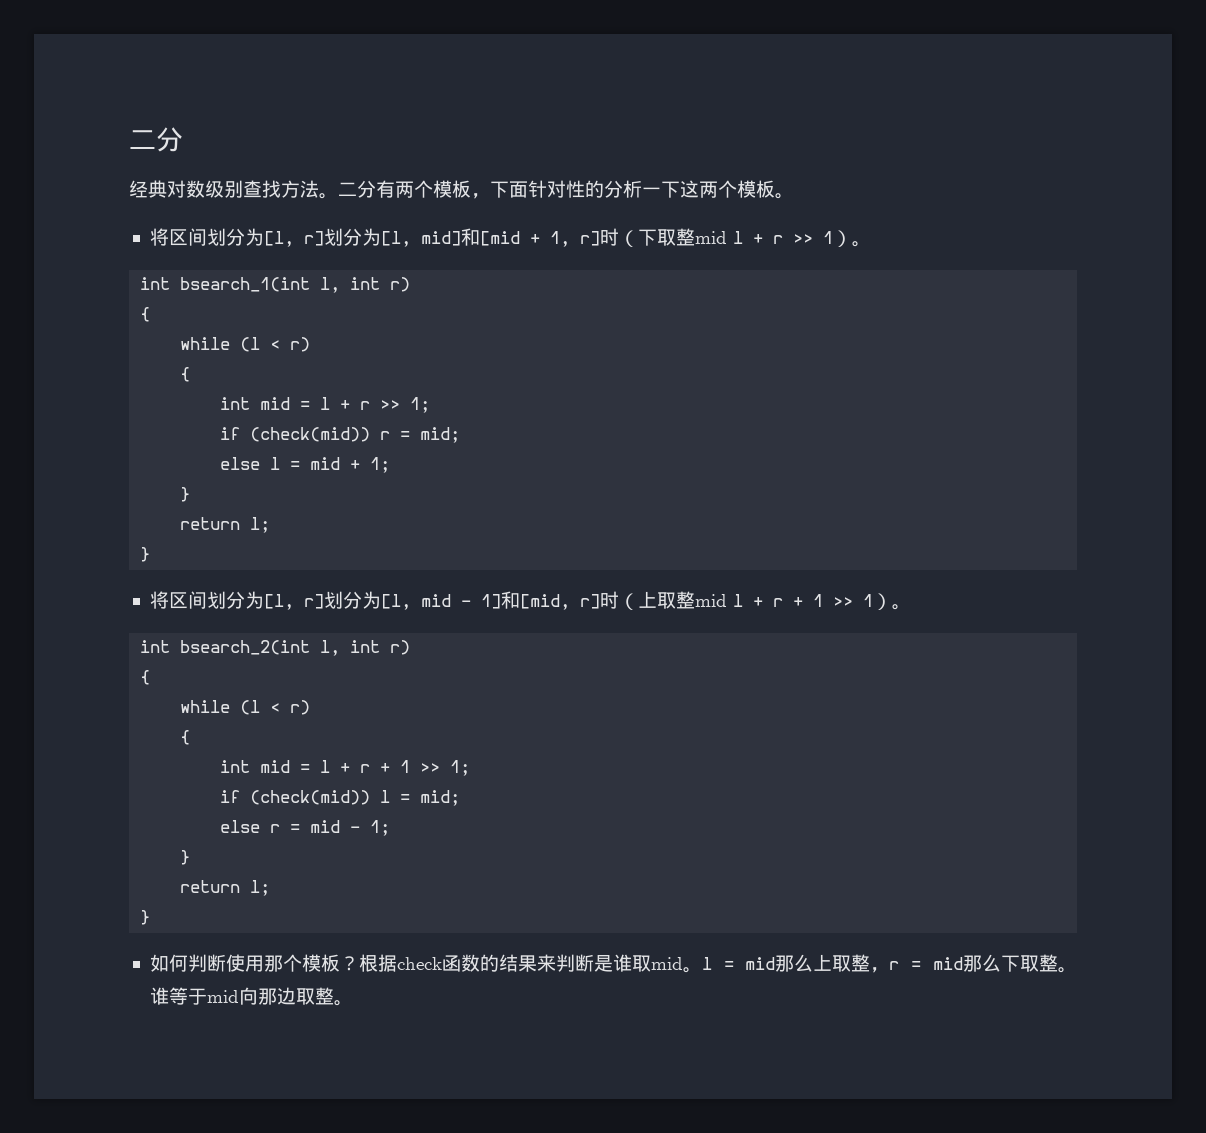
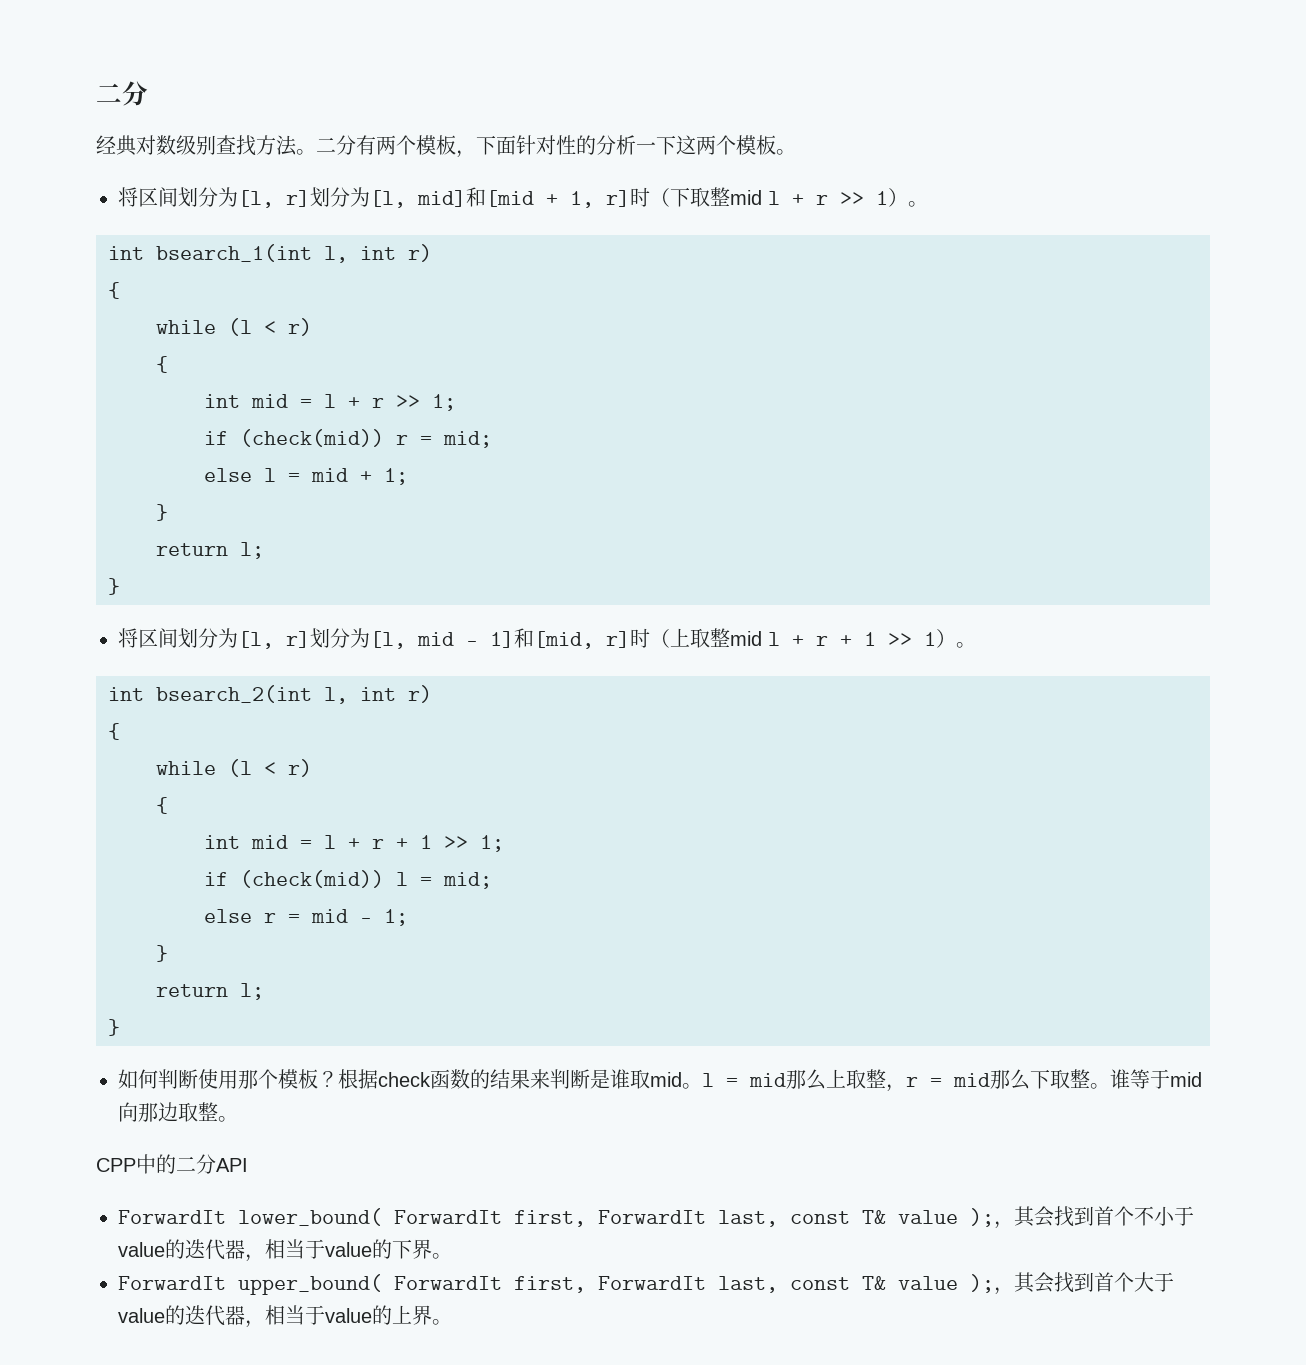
+ CPP中的二分API
+ ForwardIt lower_bound( ForwardIt first, ForwardIt last, const T& value );，其会找到首个不小于value的迭代器，相当于value的下界。
+ ForwardIt upper_bound( ForwardIt first, ForwardIt last, const T& value );，其会找到首个大于value的迭代器，相当于value的上界。

